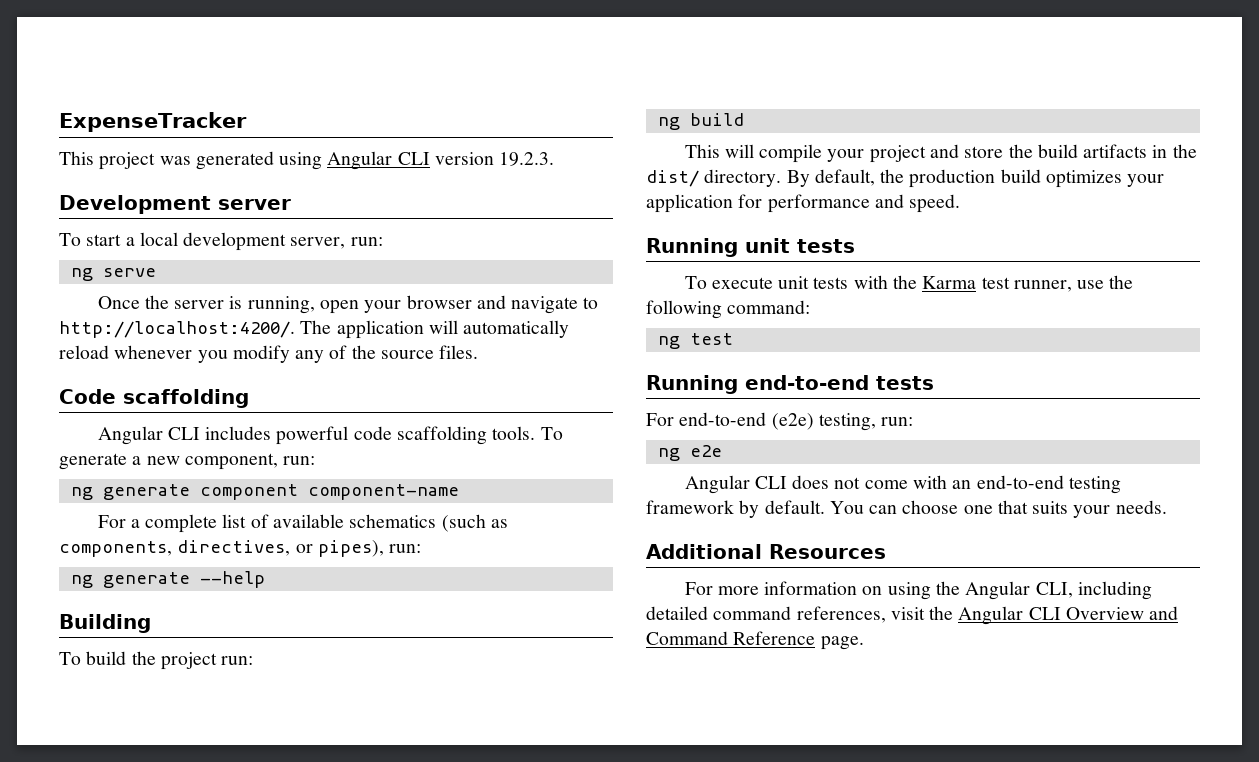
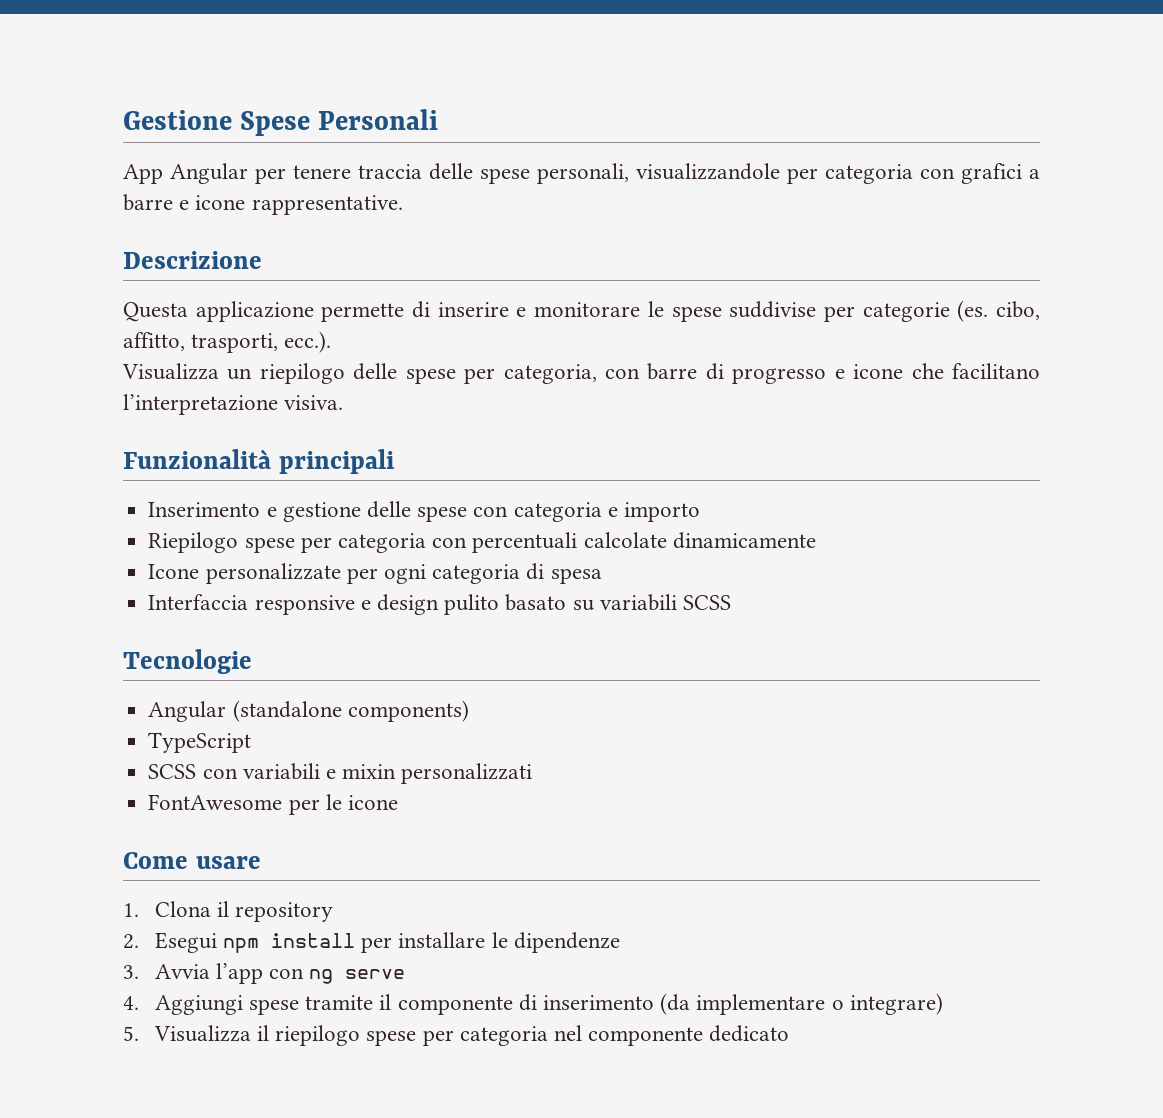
- ExpenseTracker
- This project was generated using Angular CLI version 19.2.3.
- Development server
- To start a local development server, run:
- ng serve
- Once the server is running, open your browser and navigate to http://localhost:4200/. The application will automatically reload whenever you modify any of the source files.
- Code scaffolding
- Angular CLI includes powerful code scaffolding tools. To generate a new component, run:
- ng generate component component-name
- For a complete list of available schematics (such as components, directives, or pipes), run:
- ng generate --help
- Building
- To build the project run:
- ng build
- This will compile your project and store the build artifacts in the dist/ directory. By default, the production build optimizes your application for performance and speed.
- Running unit tests
- To execute unit tests with the Karma test runner, use the following command:
- ng test
- Running end-to-end tests
- For end-to-end (e2e) testing, run:
- ng e2e
- Angular CLI does not come with an end-to-end testing framework by default. You can choose one that suits your needs.
- Additional Resources
- For more information on using the Angular CLI, including detailed command references, visit the Angular CLI Overview and Command Reference page.
+ Gestione Spese Personali
+ App Angular per tenere traccia delle spese personali, visualizzandole per categoria con grafici a barre e icone rappresentative.
+ Descrizione
+ Questa applicazione permette di inserire e monitorare le spese suddivise per categorie (es. cibo, affitto, trasporti, ecc.).
+ Visualizza un riepilogo delle spese per categoria, con barre di progresso e icone che facilitano l’interpretazione visiva.
+ Funzionalità principali
+ Inserimento e gestione delle spese con categoria e importo
+ Riepilogo spese per categoria con percentuali calcolate dinamicamente
+ Icone personalizzate per ogni categoria di spesa
+ Interfaccia responsive e design pulito basato su variabili SCSS
+ Tecnologie
+ Angular (standalone components)
+ TypeScript
+ SCSS con variabili e mixin personalizzati
+ FontAwesome per le icone
+ Come usare
+ 1. Clona il repository
+ 2. Esegui npm install per installare le dipendenze
+ 3. Avvia l’app con ng serve
+ 4. Aggiungi spese tramite il componente di inserimento (da implementare o integrare)
+ 5. Visualizza il riepilogo spese per categoria nel componente dedicato

